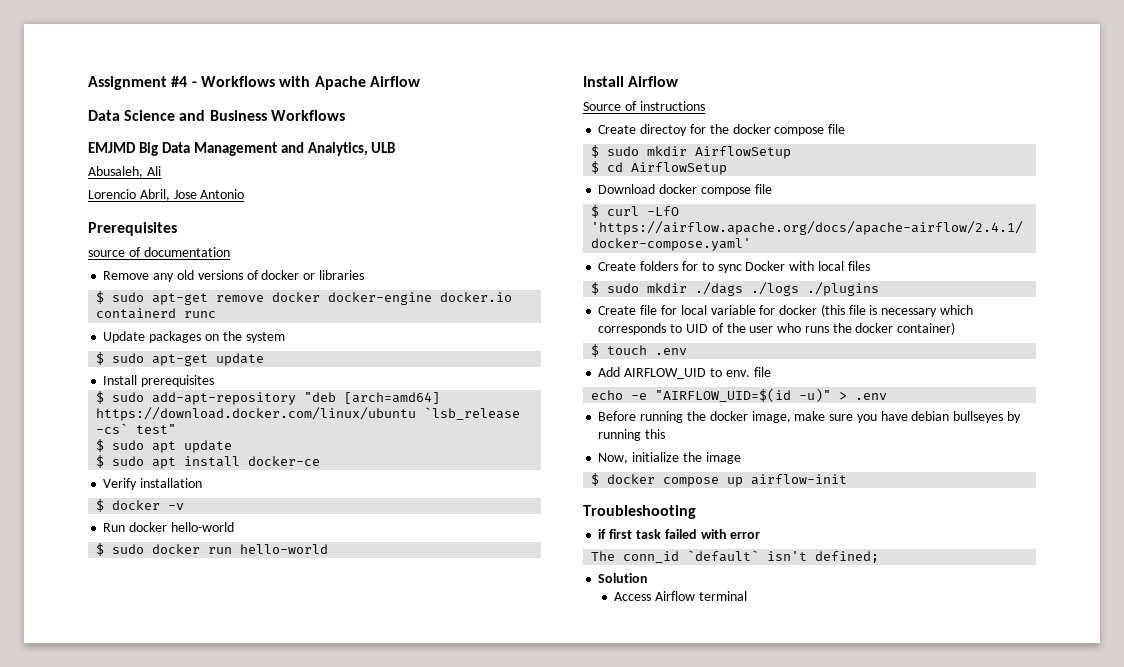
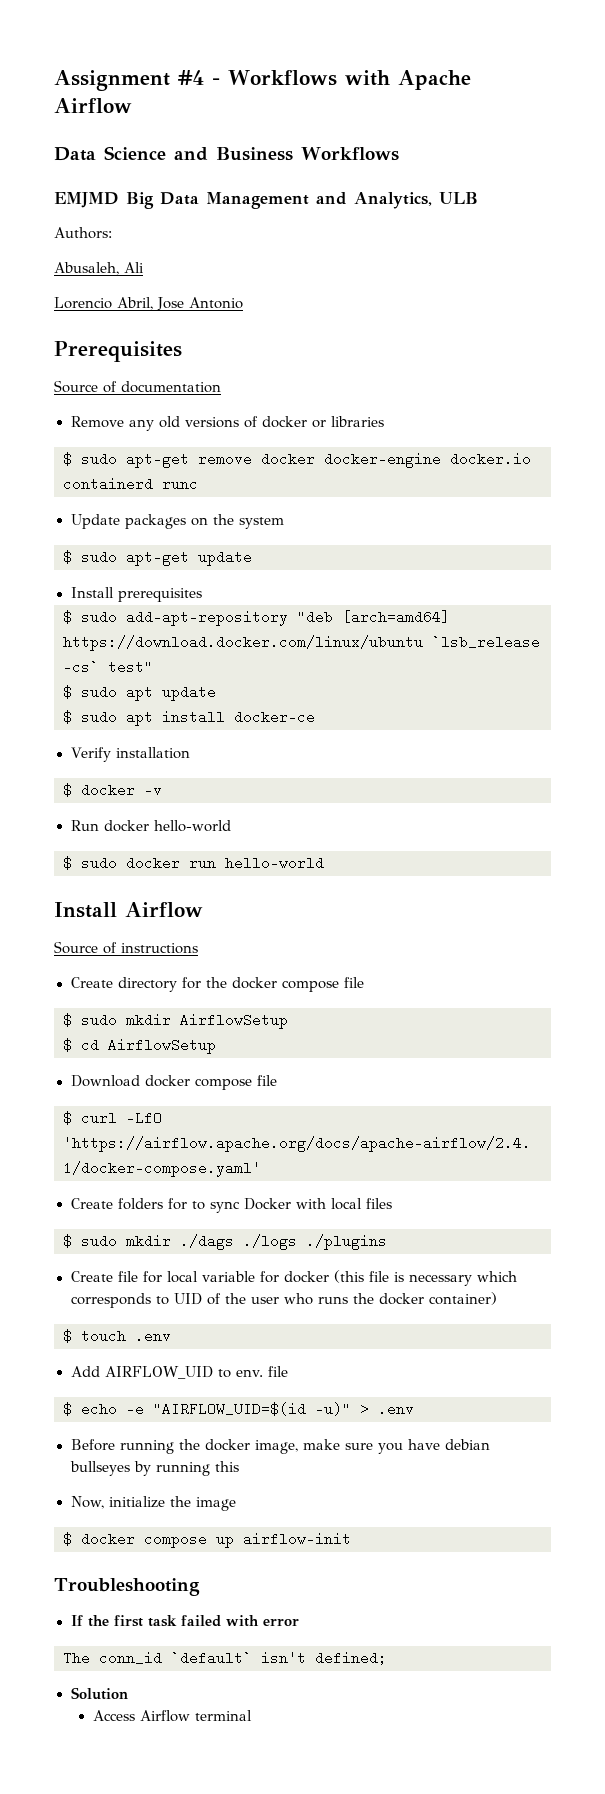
+ Authors:
- source of documentation
+ Source of documentation
- Create directoy for the docker compose file
+ Create directory for the docker compose file
- echo -e "AIRFLOW_UID=$(id -u)" > .env
+ $ echo -e "AIRFLOW_UID=$(id -u)" > .env
- if first task failed with error
+ If the first task failed with error

